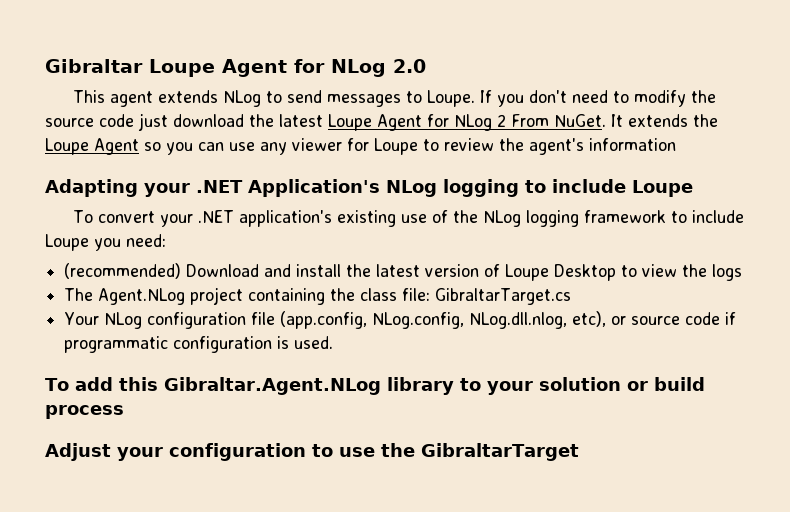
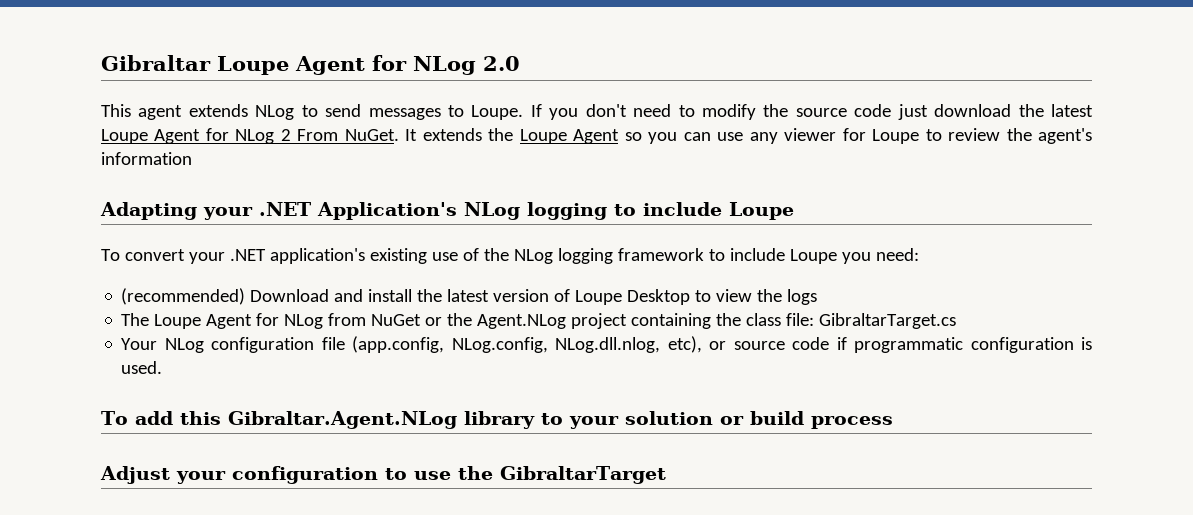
- The Agent.NLog project containing the class file: GibraltarTarget.cs
+ The Loupe Agent for NLog from NuGet or the Agent.NLog project containing the class file: GibraltarTarget.cs

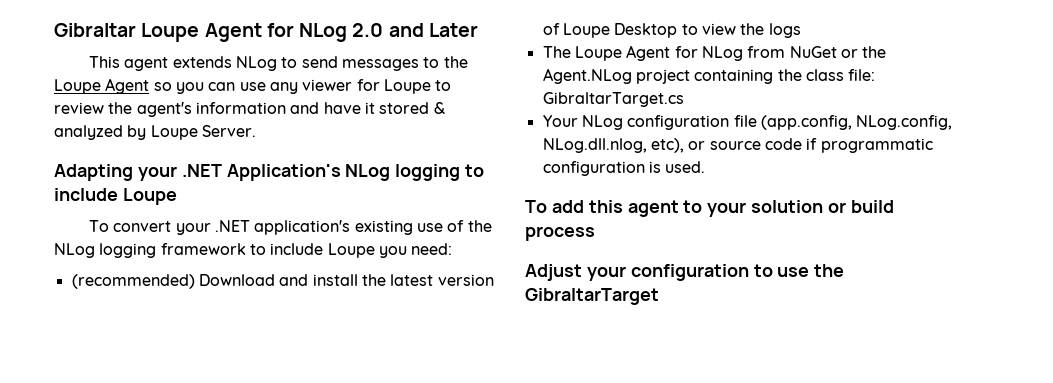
- Gibraltar Loupe Agent for NLog 2.0
+ Gibraltar Loupe Agent for NLog 2.0 and Later
- This agent extends NLog to send messages to Loupe. If you don't need to modify the source code just download the latest Loupe Agent for NLog 2 From NuGet. It extends the Loupe Agent so you can use any viewer for Loupe to review the agent's information
+ This agent extends NLog to send messages to the Loupe Agent so you can use any viewer for Loupe to review the agent's information and have it stored & analyzed by Loupe Server.
- To add this Gibraltar.Agent.NLog library to your solution or build process
+ To add this agent to your solution or build process

